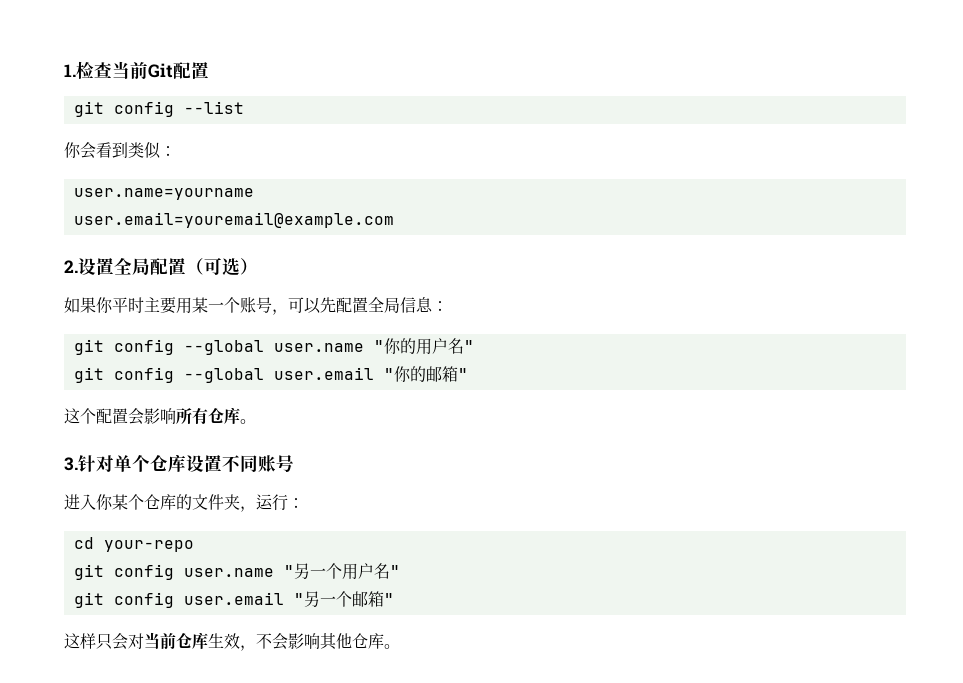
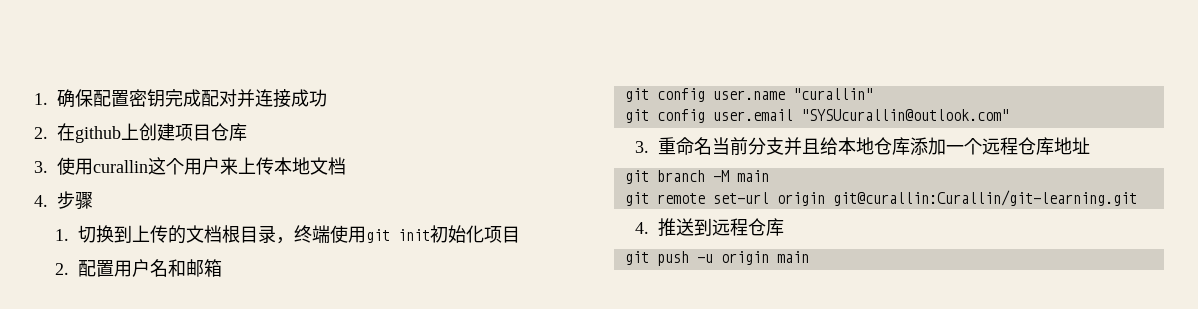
- 1.检查当前Git配置
- git config --list
- 你会看到类似：
- user.name=yourname
- user.email=youremail@example.com
- 2.设置全局配置（可选）
- 如果你平时主要用某一个账号，可以先配置全局信息：
- git config --global user.name "你的用户名"
- git config --global user.email "你的邮箱"
- 这个配置会影响所有仓库。
- 3.针对单个仓库设置不同账号
- 进入你某个仓库的文件夹，运行：
- cd your-repo
- git config user.name "另一个用户名"
- git config user.email "另一个邮箱"
- 这样只会对当前仓库生效，不会影响其他仓库。
+ 1.确保配置密钥完成配对并连接成功
+ 2.在github上创建项目仓库
+ 3.使用curallin这个用户来上传本地文档
+ 4.步骤
+ 1.切换到上传的文档根目录，终端使用git init初始化项目
+ 2.配置用户名和邮箱
+ git config user.name "curallin"
+ git config user.email "SYSUcurallin@outlook.com"
+ 3.重命名当前分支并且给本地仓库添加一个远程仓库地址
+ git branch -M main
+ git remote set-url origin git@curallin:Curallin/git-learning.git
+ 4.推送到远程仓库
+ git push -u origin main

